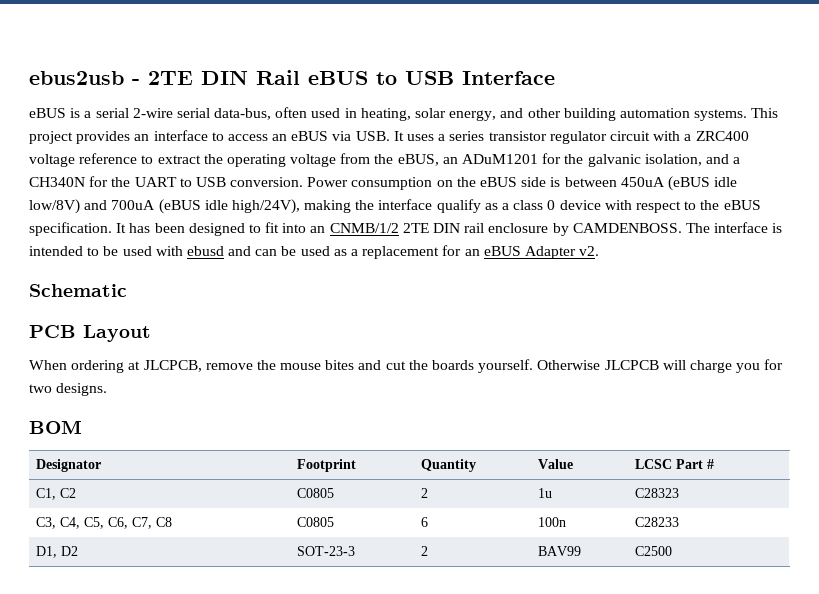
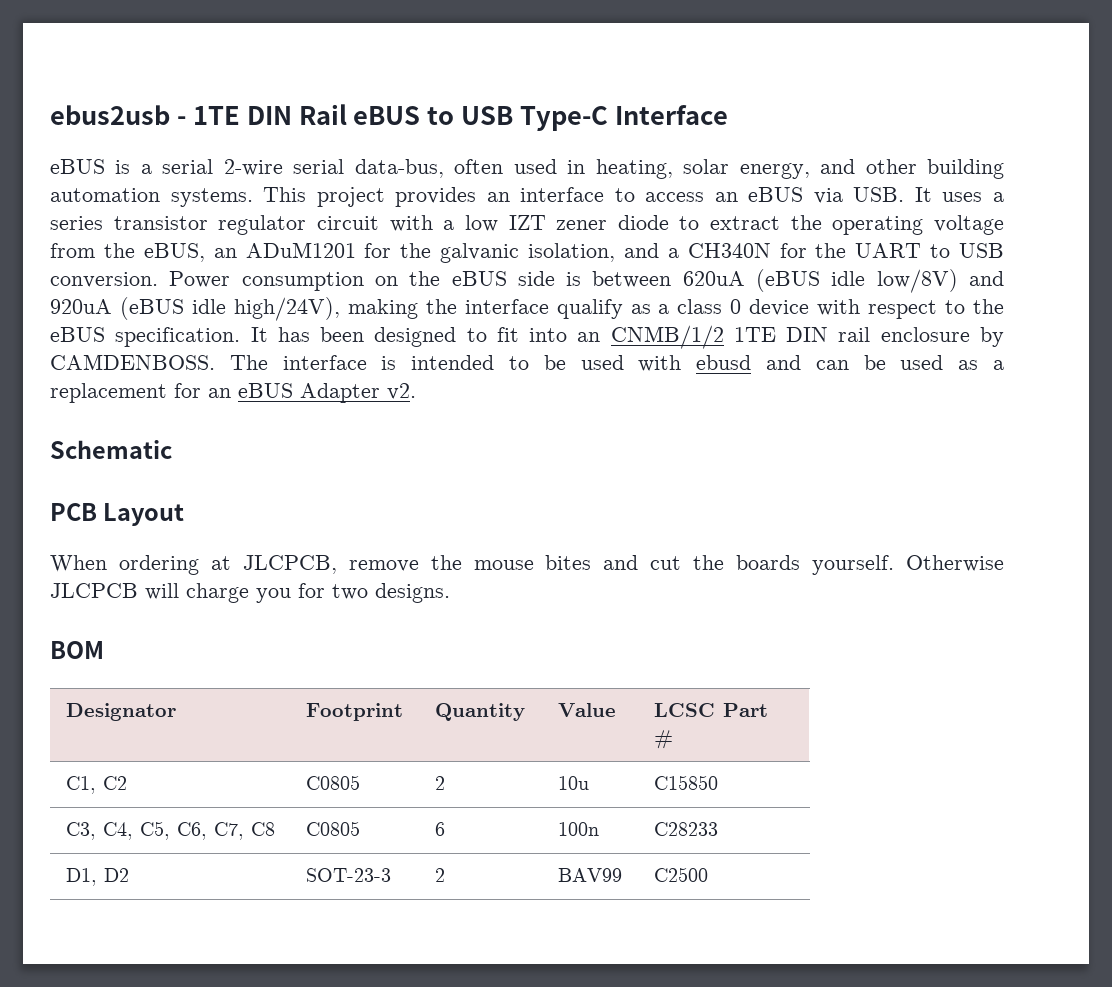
- ebus2usb - 2TE DIN Rail eBUS to USB Interface
+ ebus2usb - 1TE DIN Rail eBUS to USB Type-C Interface
- This project provides an interface to access an eBUS via USB. It uses a series transistor regulator circuit with a ZRC400 voltage reference to extract the operating voltage from the eBUS, an ADuM1201 for the galvanic isolation, and a CH340N for the UART to USB conversion.
+ This project provides an interface to access an eBUS via USB. It uses a series transistor regulator circuit with a low IZT zener diode to extract the operating voltage from the eBUS, an ADuM1201 for the galvanic isolation, and a CH340N for the UART to USB conversion.
- Power consumption on the eBUS side is between 450uA (eBUS idle low/8V) and 700uA (eBUS idle high/24V), making the interface qualify as a class 0 device with respect to the eBUS specification.
+ Power consumption on the eBUS side is between 620uA (eBUS idle low/8V) and 920uA (eBUS idle high/24V), making the interface qualify as a class 0 device with respect to the eBUS specification.
- It has been designed to fit into an CNMB/1/2 2TE DIN rail enclosure by CAMDENBOSS.
+ It has been designed to fit into an CNMB/1/2 1TE DIN rail enclosure by CAMDENBOSS.
- C1, C2 | C0805 | 2 | 1u | C28323
+ C1, C2 | C0805 | 2 | 10u | C15850

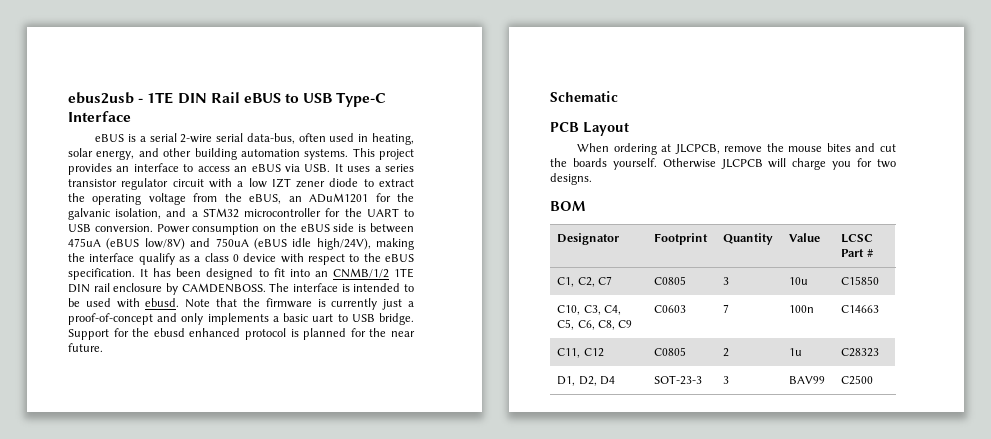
- This project provides an interface to access an eBUS via USB. It uses a series transistor regulator circuit with a low IZT zener diode to extract the operating voltage from the eBUS, an ADuM1201 for the galvanic isolation, and a CH340N for the UART to USB conversion.
+ This project provides an interface to access an eBUS via USB. It uses a series transistor regulator circuit with a low IZT zener diode to extract the operating voltage from the eBUS, an ADuM1201 for the galvanic isolation, and a STM32 microcontroller for the UART to USB conversion.
- Power consumption on the eBUS side is between 620uA (eBUS idle low/8V) and 920uA (eBUS idle high/24V), making the interface qualify as a class 0 device with respect to the eBUS specification.
+ Power consumption on the eBUS side is between 475uA (eBUS low/8V) and 750uA (eBUS idle high/24V), making the interface qualify as a class 0 device with respect to the eBUS specification.
- The interface is intended to be used with ebusd and can be used as a replacement for an eBUS Adapter v2.
+ The interface is intended to be used with ebusd. Note that the firmware is currently just a proof-of-concept and only implements a basic uart to USB bridge. Support for the ebusd enhanced protocol is planned for the near future.
- C1, C2 | C0805 | 2 | 10u | C15850
- C3, C4, C5, C6, C7, C8 | C0805 | 6 | 100n | C28233
+ C1, C2, C7 | C0805 | 3 | 10u | C15850
+ C10, C3, C4, C5, C6, C8, C9 | C0603 | 7 | 100n | C14663
+ C11, C12 | C0805 | 2 | 1u | C28323
- D1, D2 | SOT-23-3 | 2 | BAV99 | C2500
+ D1, D2, D4 | SOT-23-3 | 3 | BAV99 | C2500

